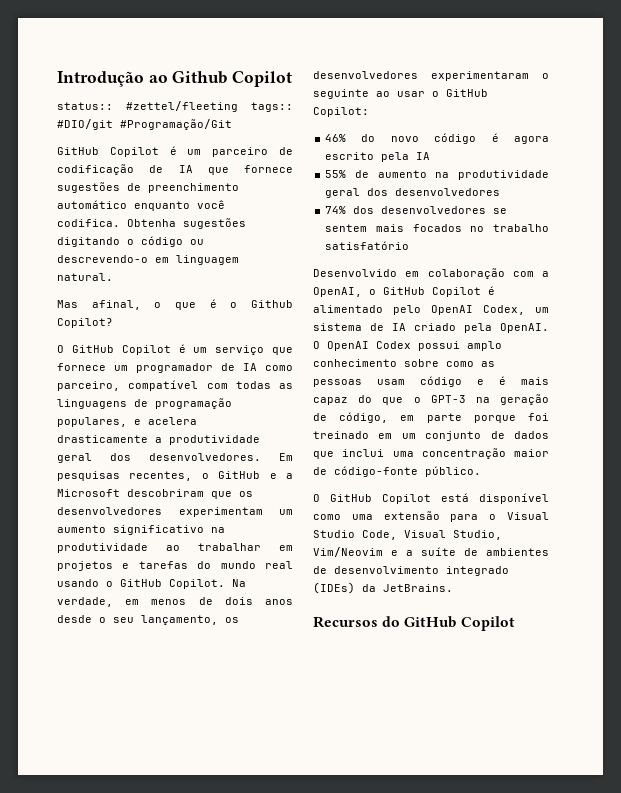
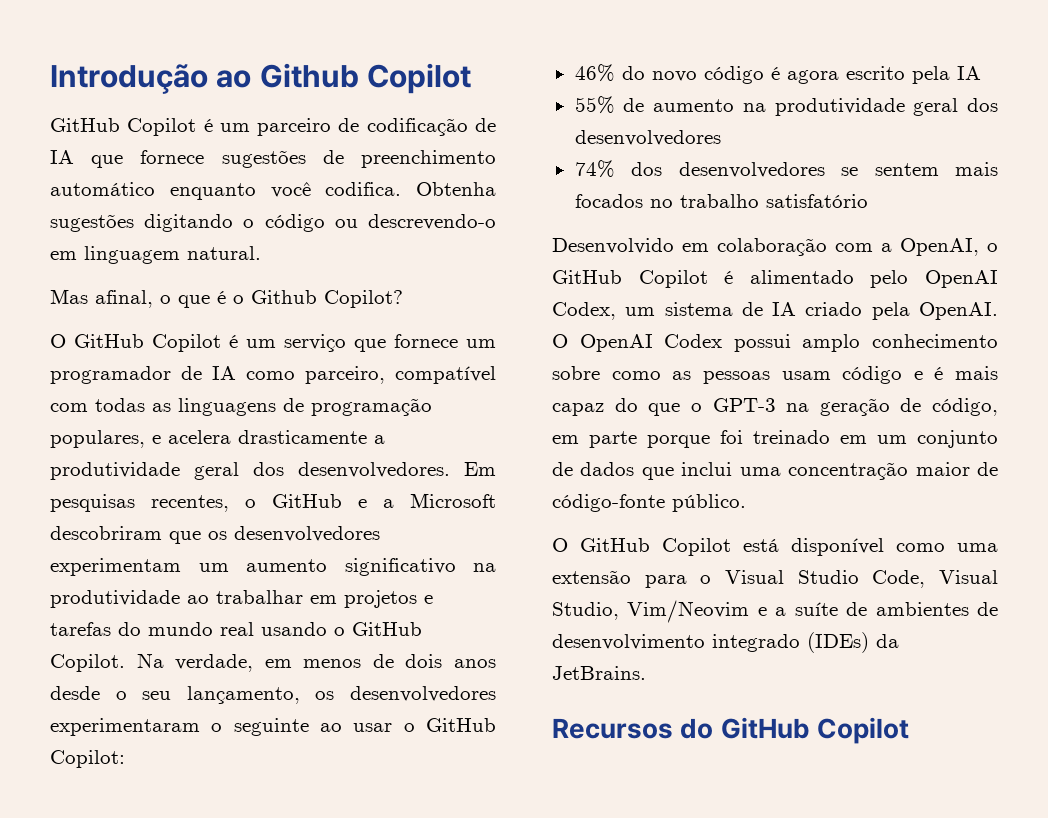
- status:: #zettel/fleeting tags:: #DIO/git #Programação/Git

